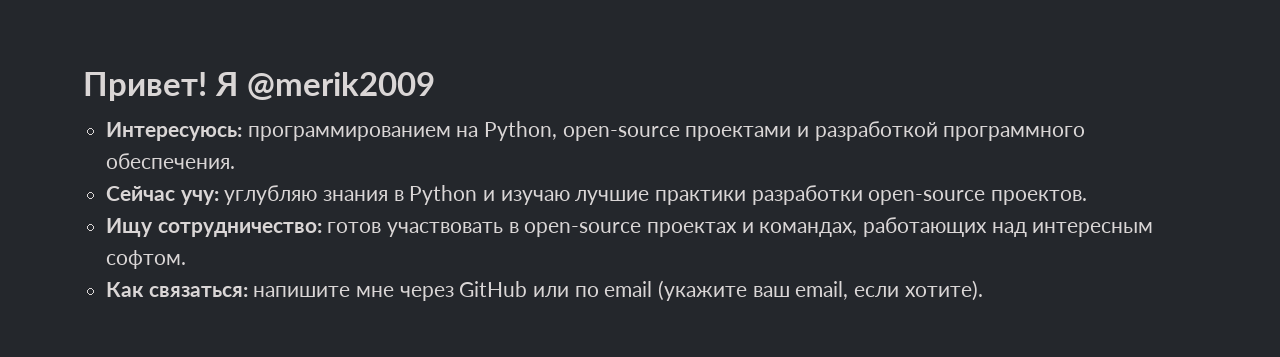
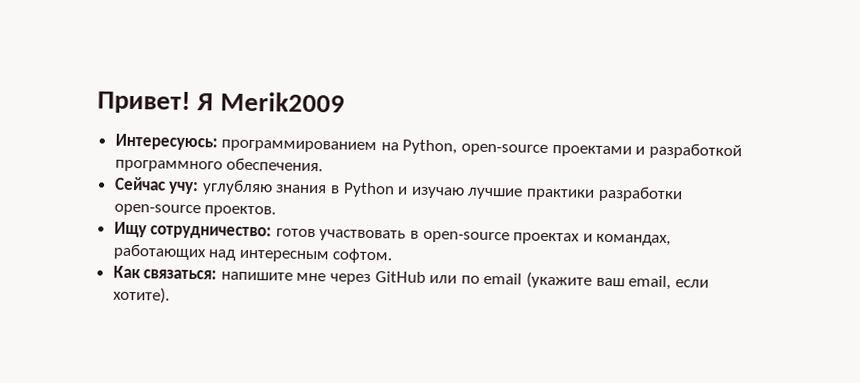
- Я @merik2009
+ Я Merik2009

